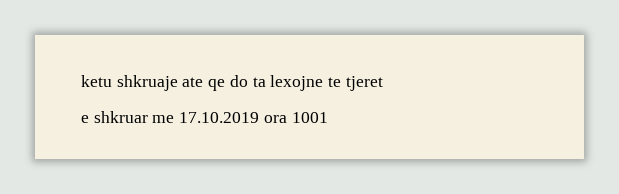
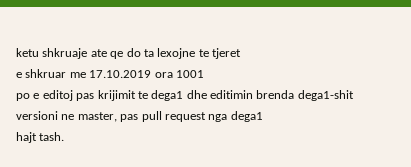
+ po e editoj pas krijimit te dega1 dhe editimin brenda dega1-shit
+ versioni ne master, pas pull request nga dega1
+ hajt tash.

